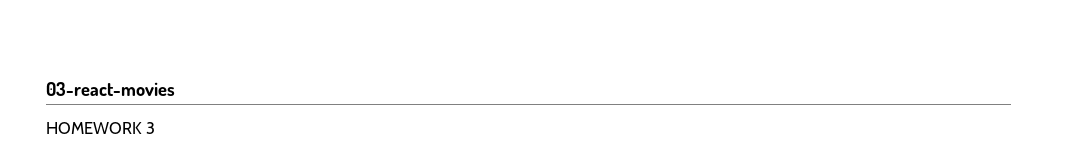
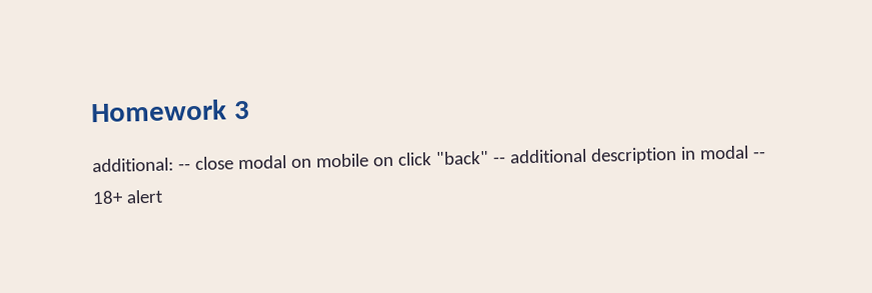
- 03-react-movies
- HOMEWORK 3
+ Homework 3
+ additional: -- close modal on mobile on click "back" -- additional description in modal -- 18+ alert

